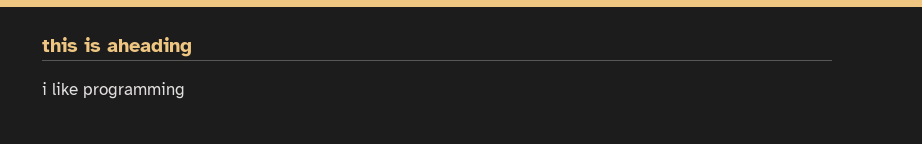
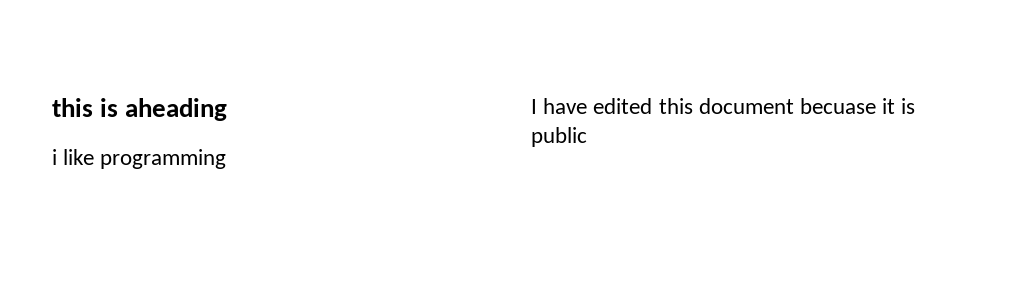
+ I have edited this document becuase it is public

